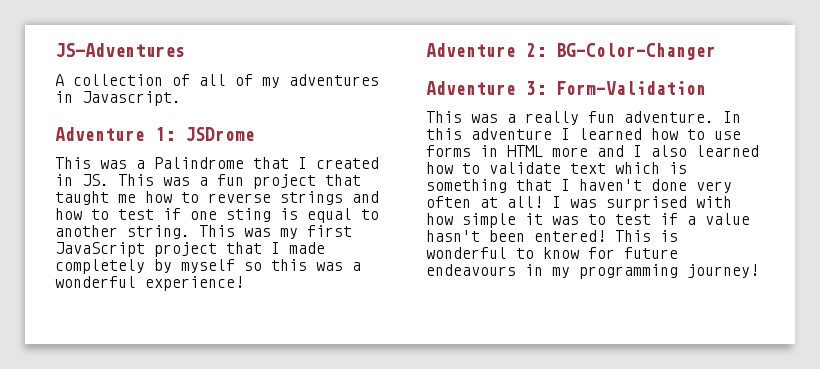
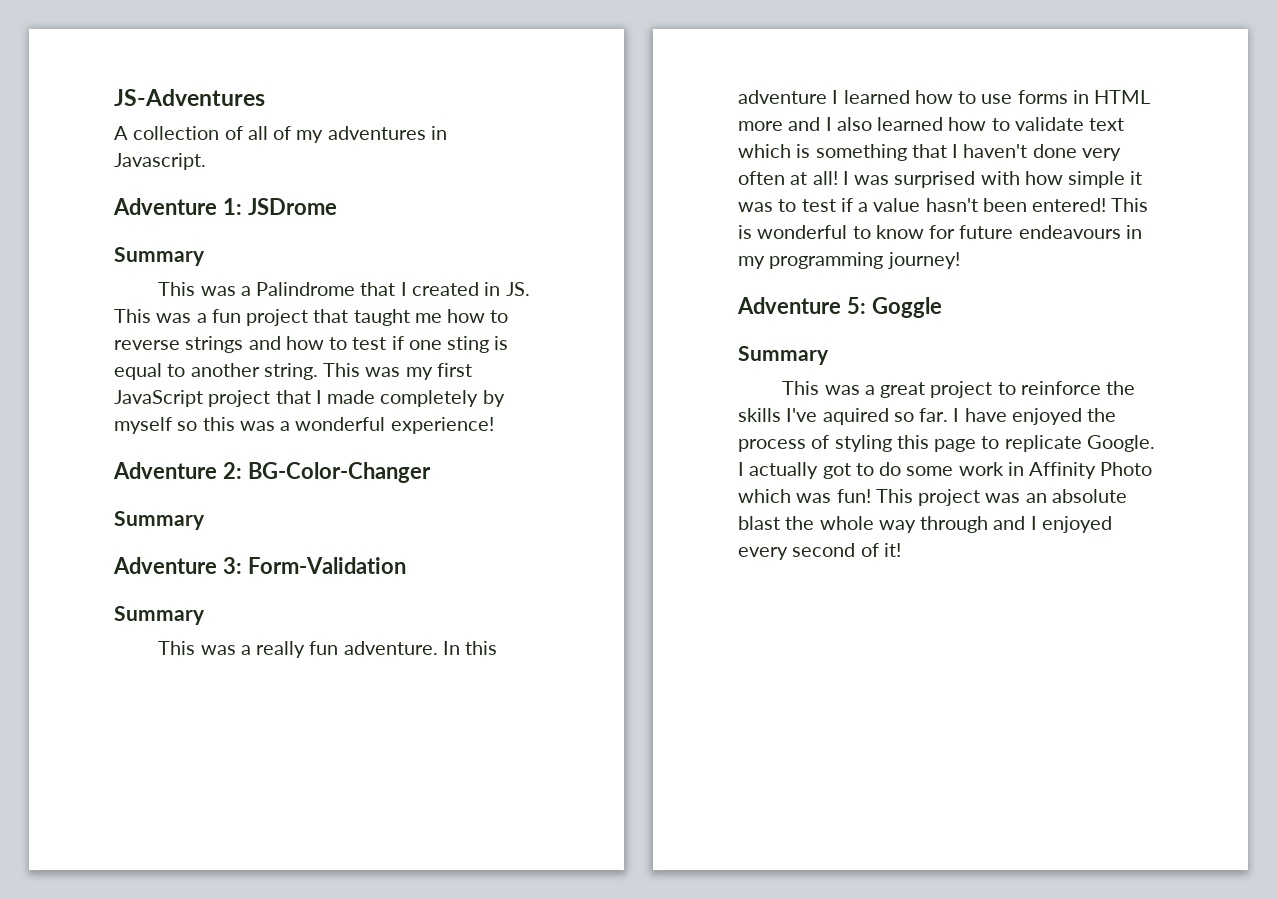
  Adventure 1: JSDrome
+ Summary
  Adventure 2: BG-Color-Changer
+ Summary
  Adventure 3: Form-Validation
+ Summary
+ Adventure 5: Goggle
+ Summary
+ This was a great project to reinforce the skills I've aquired so far. I have enjoyed the process of styling this page to replicate Google. I actually got to do some work in Affinity Photo which was fun! This project was an absolute blast the whole way through and I enjoyed every second of it!

